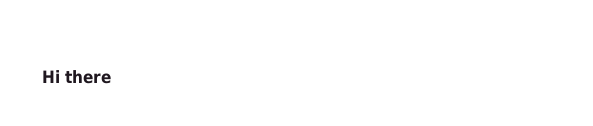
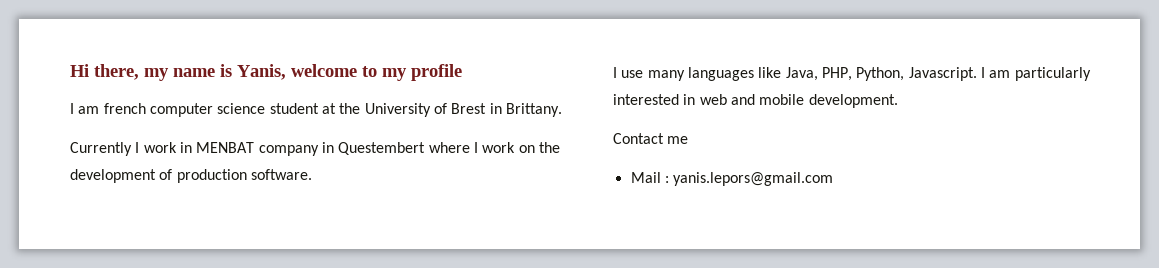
- Hi there
+ Hi there, my name is Yanis, welcome to my profile
+ I am french computer science student at the University of Brest in Brittany.
+ Currently I work in MENBAT company in Questembert where I work on the development of production software.
+ I use many languages like Java, PHP, Python, Javascript. I am particularly interested in web and mobile development.
+ Contact me
+ Mail : yanis.lepors@gmail.com

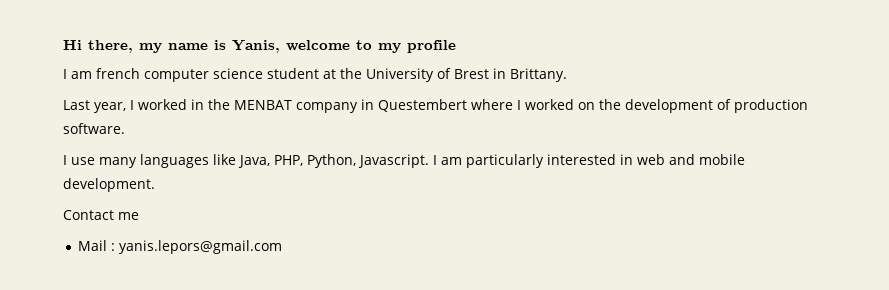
- Currently I work in MENBAT company in Questembert where I work on the development of production software.
+ Last year, I worked in the MENBAT company in Questembert where I worked on the development of production software.

